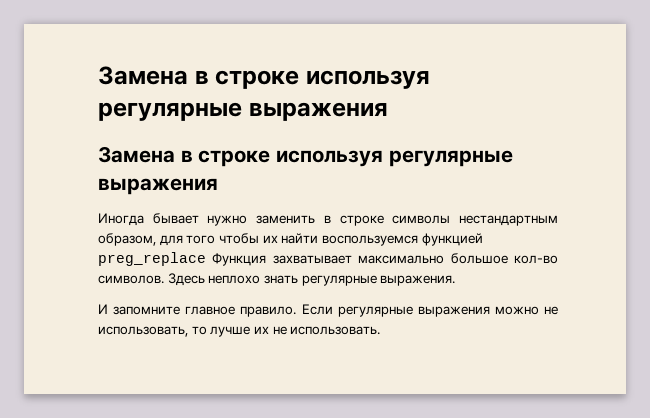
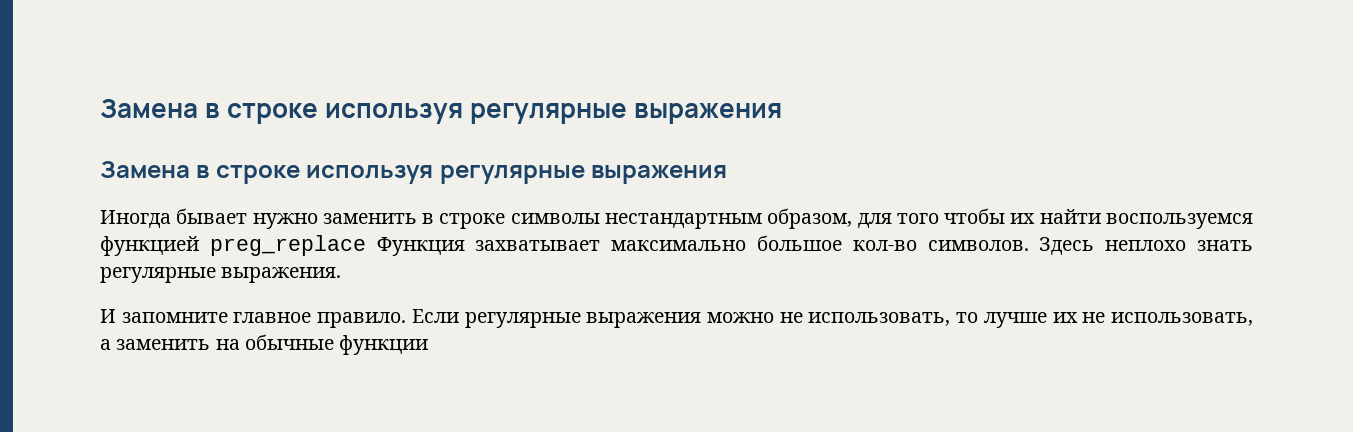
- Если регулярные выражения можно не использовать, то лучше их не использовать.
+ Если регулярные выражения можно не использовать, то лучше их не использовать, а заменить на обычные функции

